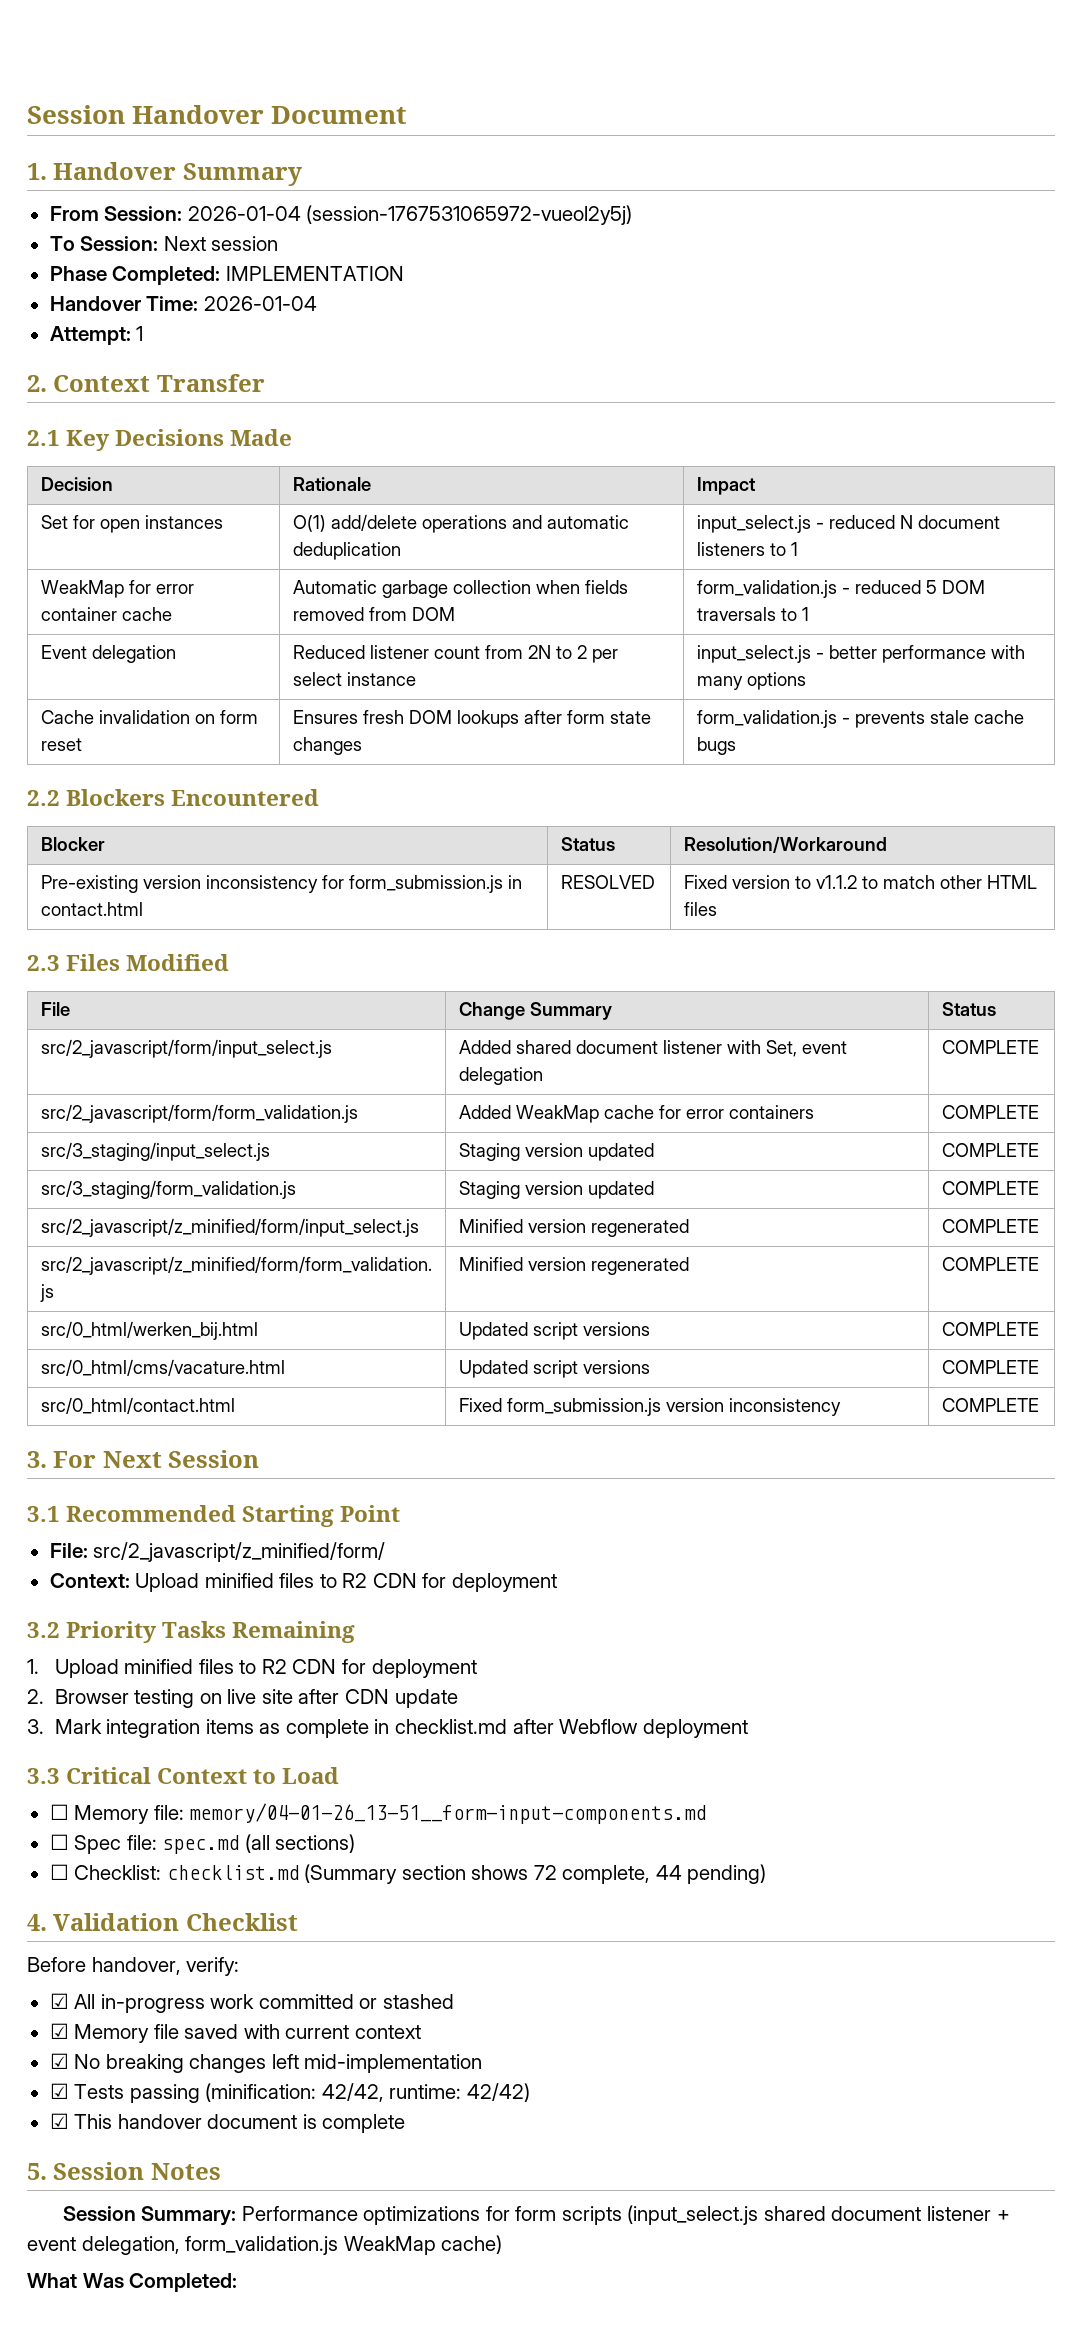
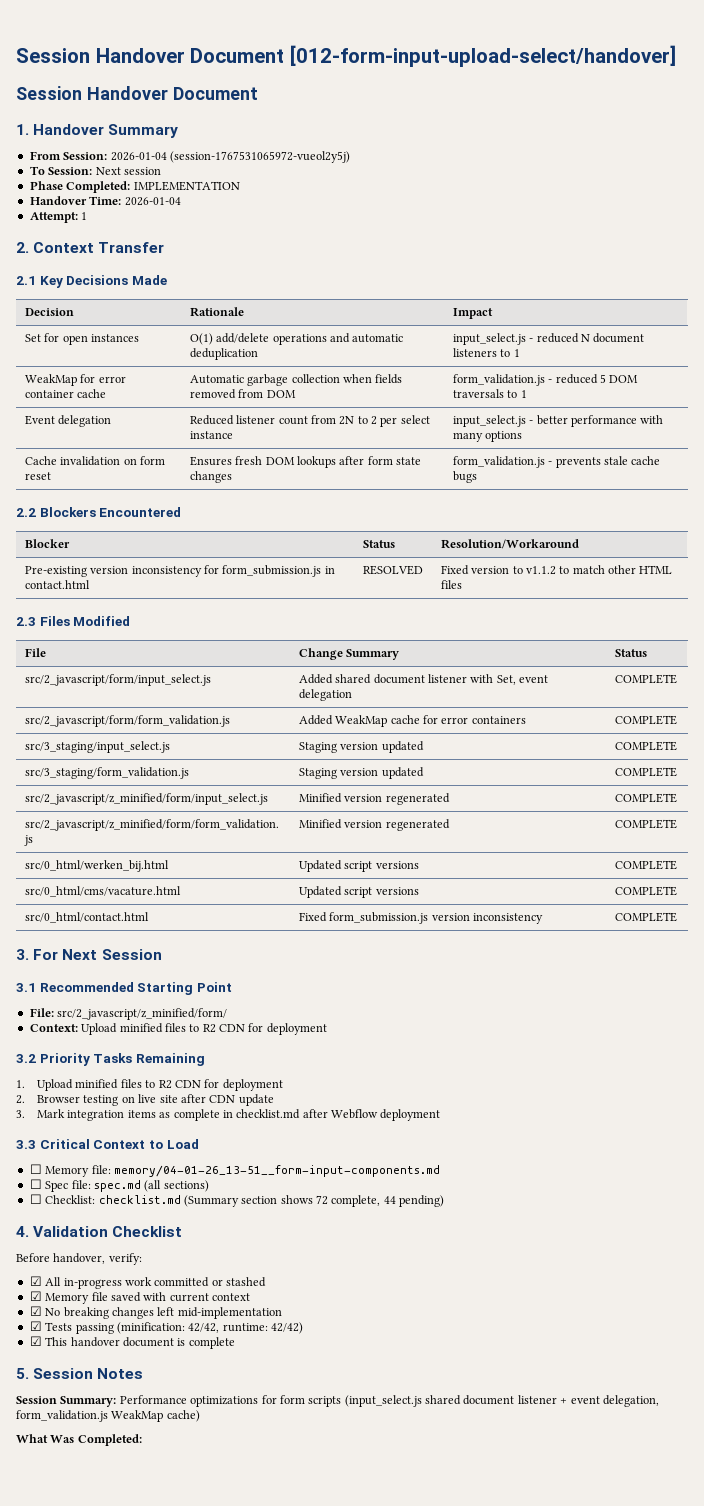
+ Session Handover Document [012-form-input-upload-select/handover]

